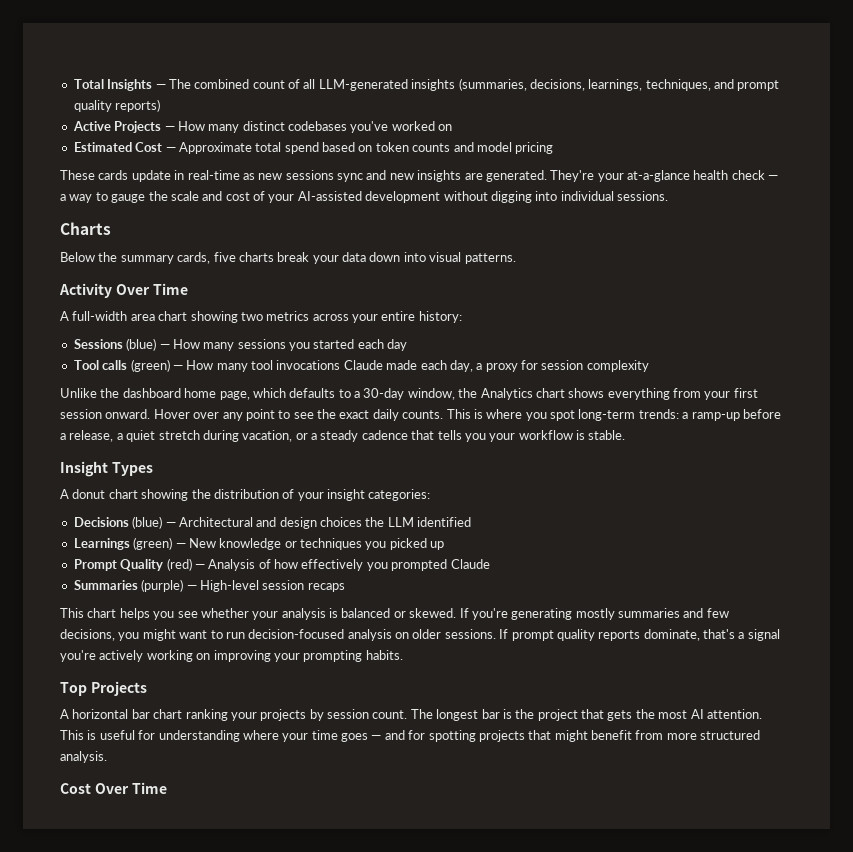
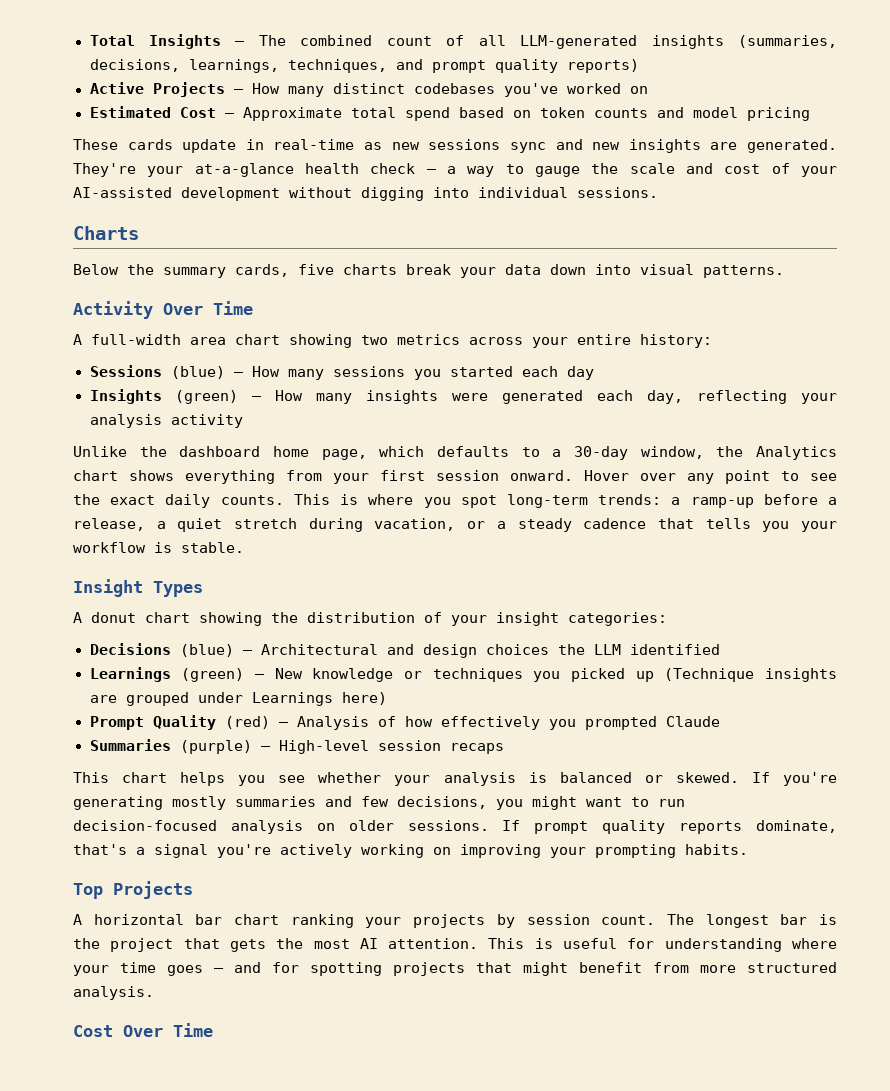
- Tool calls (green) — How many tool invocations Claude made each day, a proxy for session complexity
+ Insights (green) — How many insights were generated each day, reflecting your analysis activity
- Learnings (green) — New knowledge or techniques you picked up
+ Learnings (green) — New knowledge or techniques you picked up (Technique insights are grouped under Learnings here)

